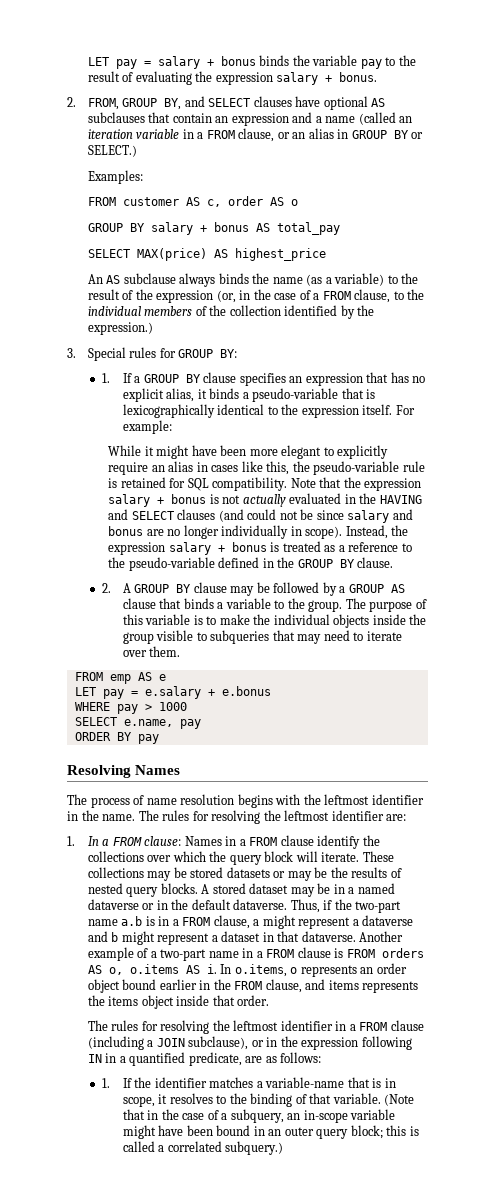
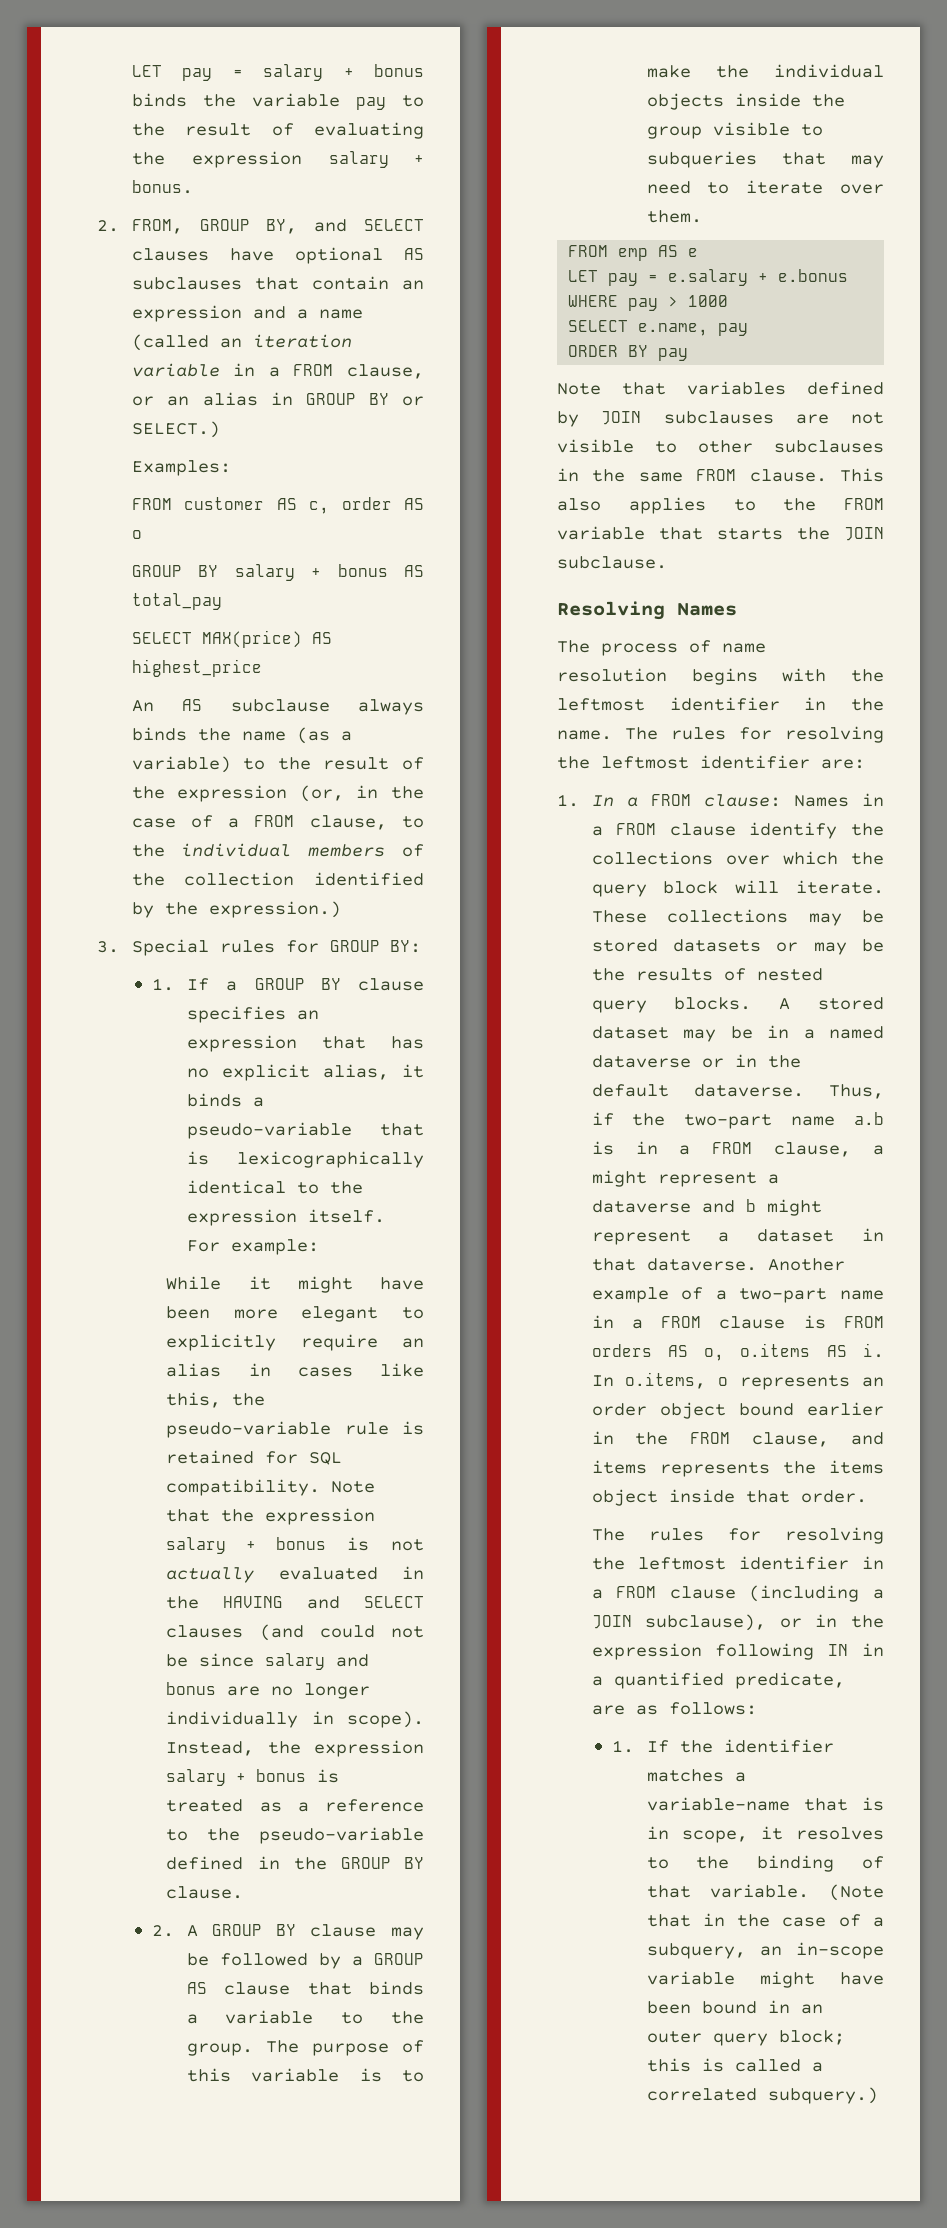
+ Note that variables defined by JOIN subclauses are not visible to other subclauses in the same FROM clause. This also applies to the FROM variable that starts the JOIN subclause.

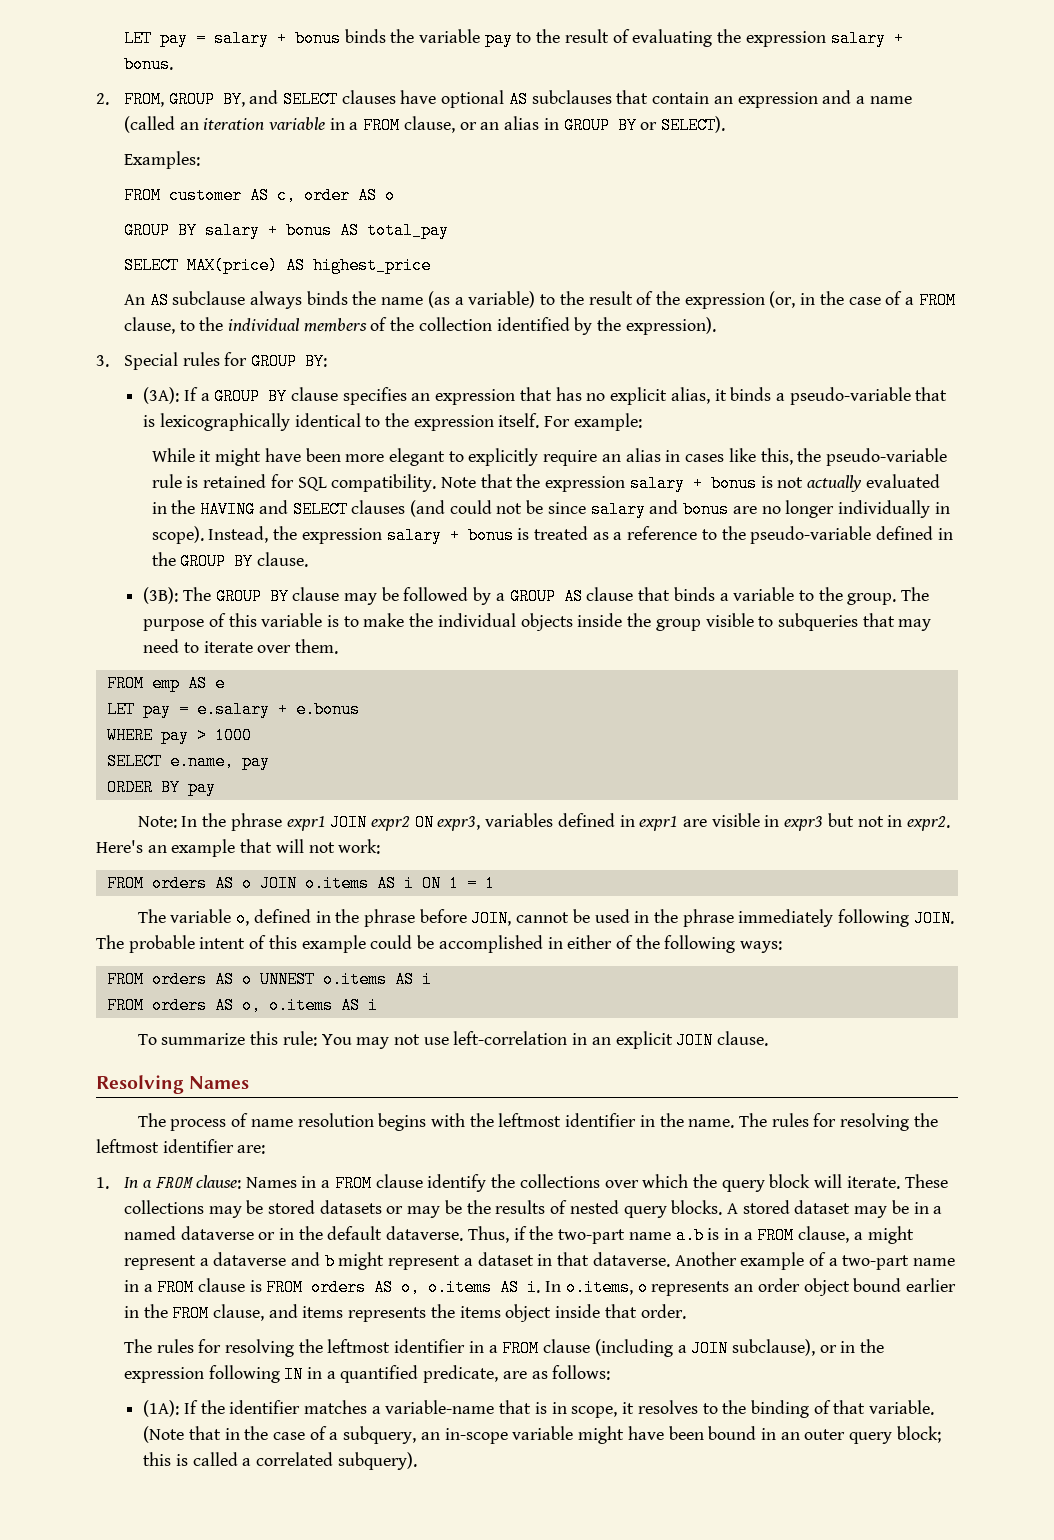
- 2. FROM, GROUP BY, and SELECT clauses have optional AS subclauses that contain an expression and a name (called an iteration variable in a FROM clause, or an alias in GROUP BY or SELECT.)
+ 2. FROM, GROUP BY, and SELECT clauses have optional AS subclauses that contain an expression and a name (called an iteration variable in a FROM clause, or an alias in GROUP BY or SELECT).
- An AS subclause always binds the name (as a variable) to the result of the expression (or, in the case of a FROM clause, to the individual members of the collection identified by the expression.)
+ An AS subclause always binds the name (as a variable) to the result of the expression (or, in the case of a FROM clause, to the individual members of the collection identified by the expression).
- 1. If a GROUP BY clause specifies an expression that has no explicit alias, it binds a pseudo-variable that is lexicographically identical to the expression itself.
+ (3A): If a GROUP BY clause specifies an expression that has no explicit alias, it binds a pseudo-variable that is lexicographically identical to the expression itself.
- 2. A GROUP BY clause may be followed by a GROUP AS clause that binds a variable to the group.
+ (3B): The GROUP BY clause may be followed by a GROUP AS clause that binds a variable to the group.
- Note that variables defined by JOIN subclauses are not visible to other subclauses in the same FROM clause. This also applies to the FROM variable that starts the JOIN subclause.
+ Note: In the phrase expr1 JOIN expr2 ON expr3, variables defined in expr1 are visible in expr3 but not in expr2. Here's an example that will not work:
+ FROM orders AS o JOIN o.items AS i ON 1 = 1
+ The variable o, defined in the phrase before JOIN, cannot be used in the phrase immediately following JOIN. The probable intent of this example could be accomplished in either of the following ways:
+ FROM orders AS o UNNEST o.items AS i
+ FROM orders AS o, o.items AS i
+ To summarize this rule: You may not use left-correlation in an explicit JOIN clause.
- 1. If the identifier matches a variable-name that is in scope, it resolves to the binding of that variable.
+ (1A): If the identifier matches a variable-name that is in scope, it resolves to the binding of that variable.
- (Note that in the case of a subquery, an in-scope variable might have been bound in an outer query block; this is called a correlated subquery.)
+ (Note that in the case of a subquery, an in-scope variable might have been bound in an outer query block; this is called a correlated subquery).

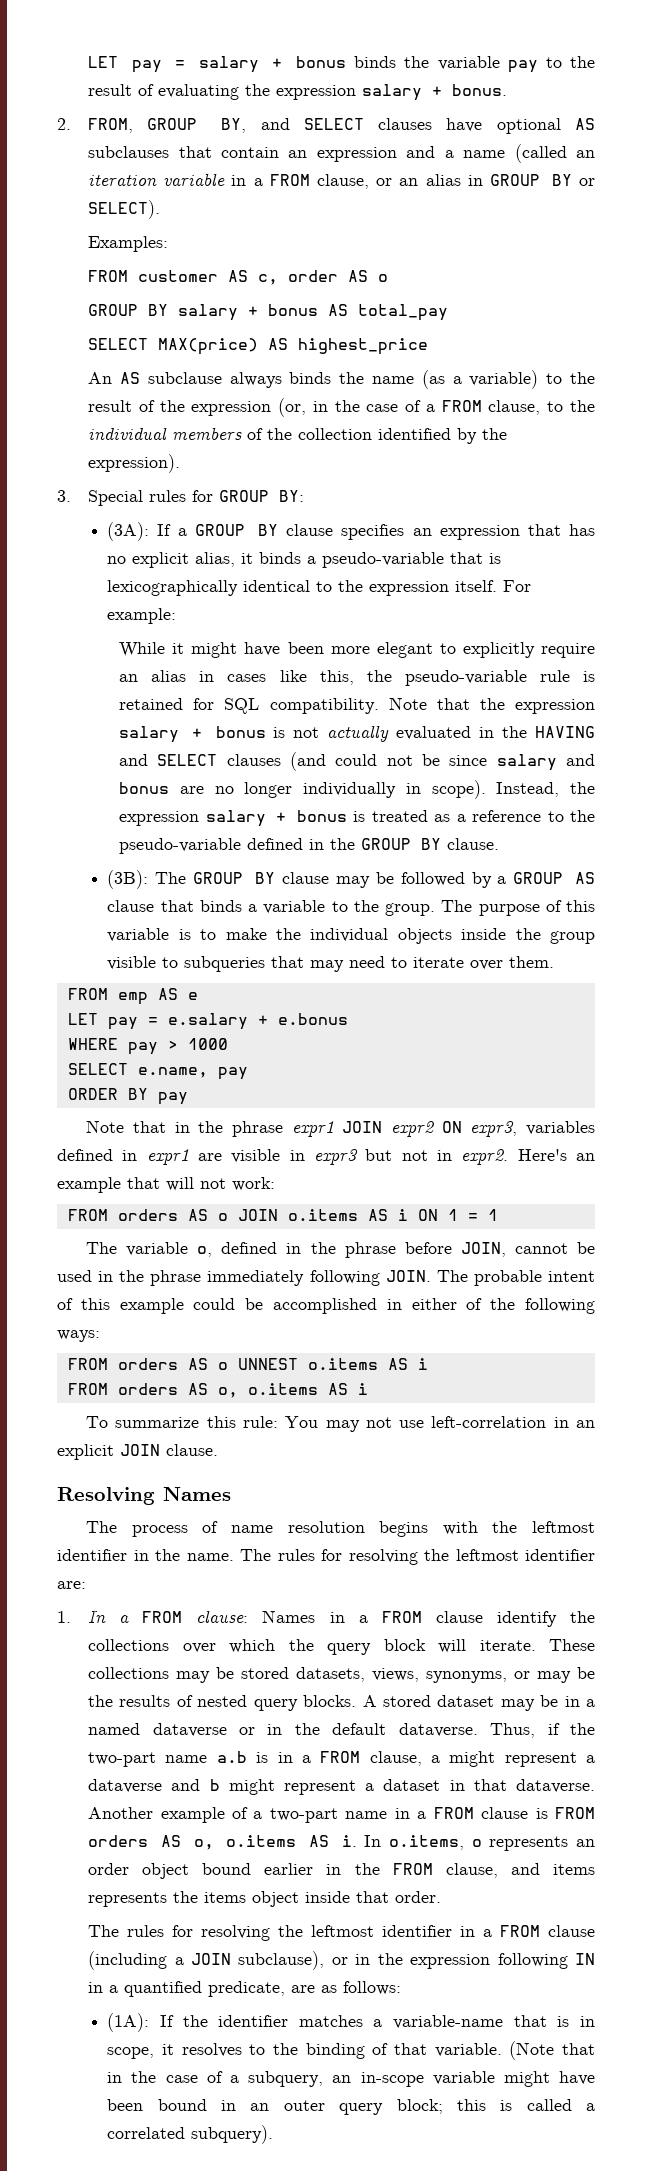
- Note: In the phrase expr1 JOIN expr2 ON expr3, variables defined in expr1 are visible in expr3 but not in expr2.
+ Note that in the phrase expr1 JOIN expr2 ON expr3, variables defined in expr1 are visible in expr3 but not in expr2.
- These collections may be stored datasets or may be the results of nested query blocks.
+ These collections may be stored datasets, views, synonyms, or may be the results of nested query blocks.

